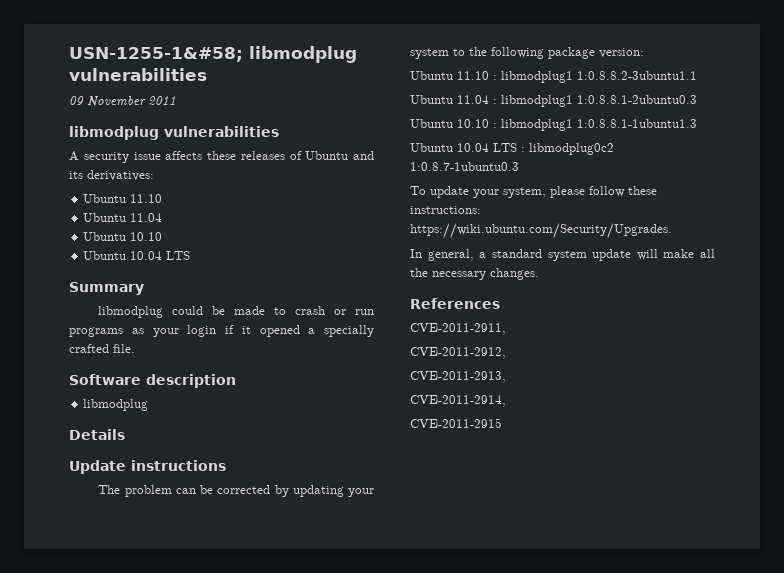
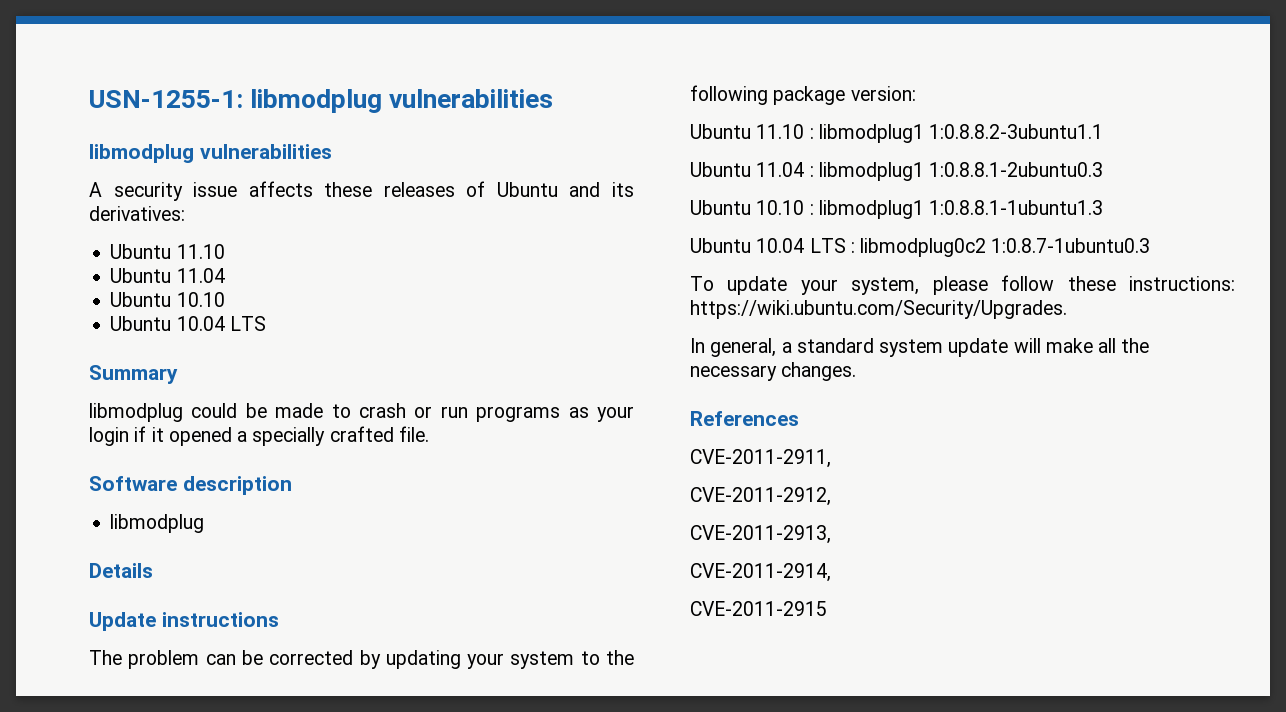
- USN-1255-1&#58; libmodplug vulnerabilities
- 09 November 2011
+ USN-1255-1: libmodplug vulnerabilities

